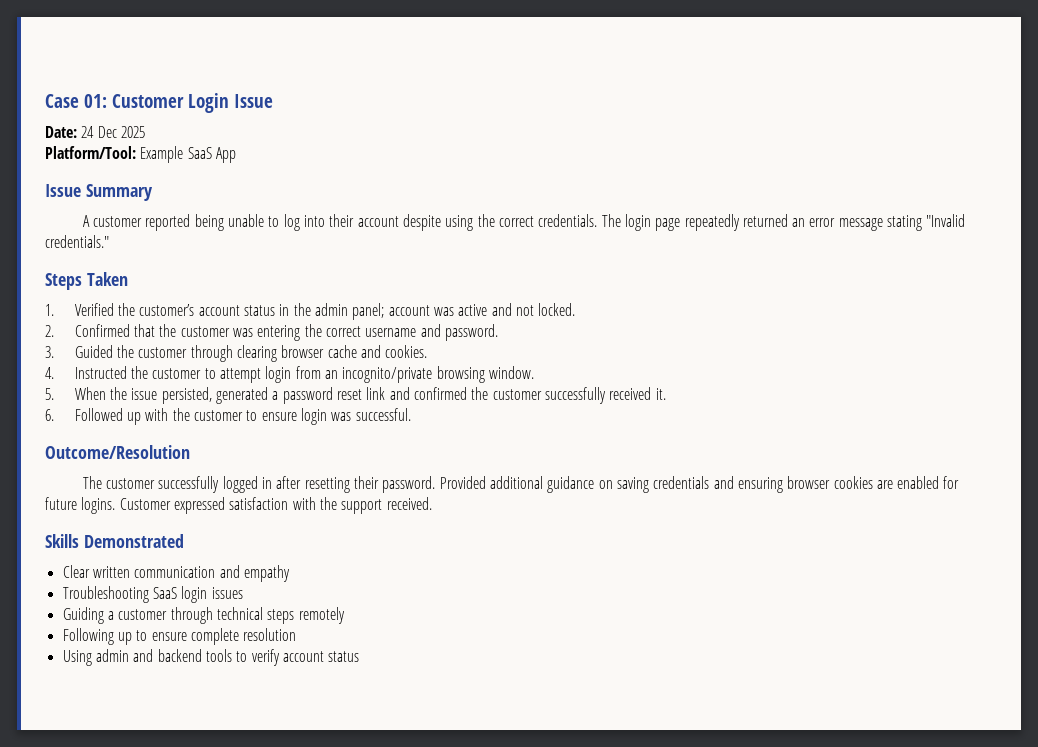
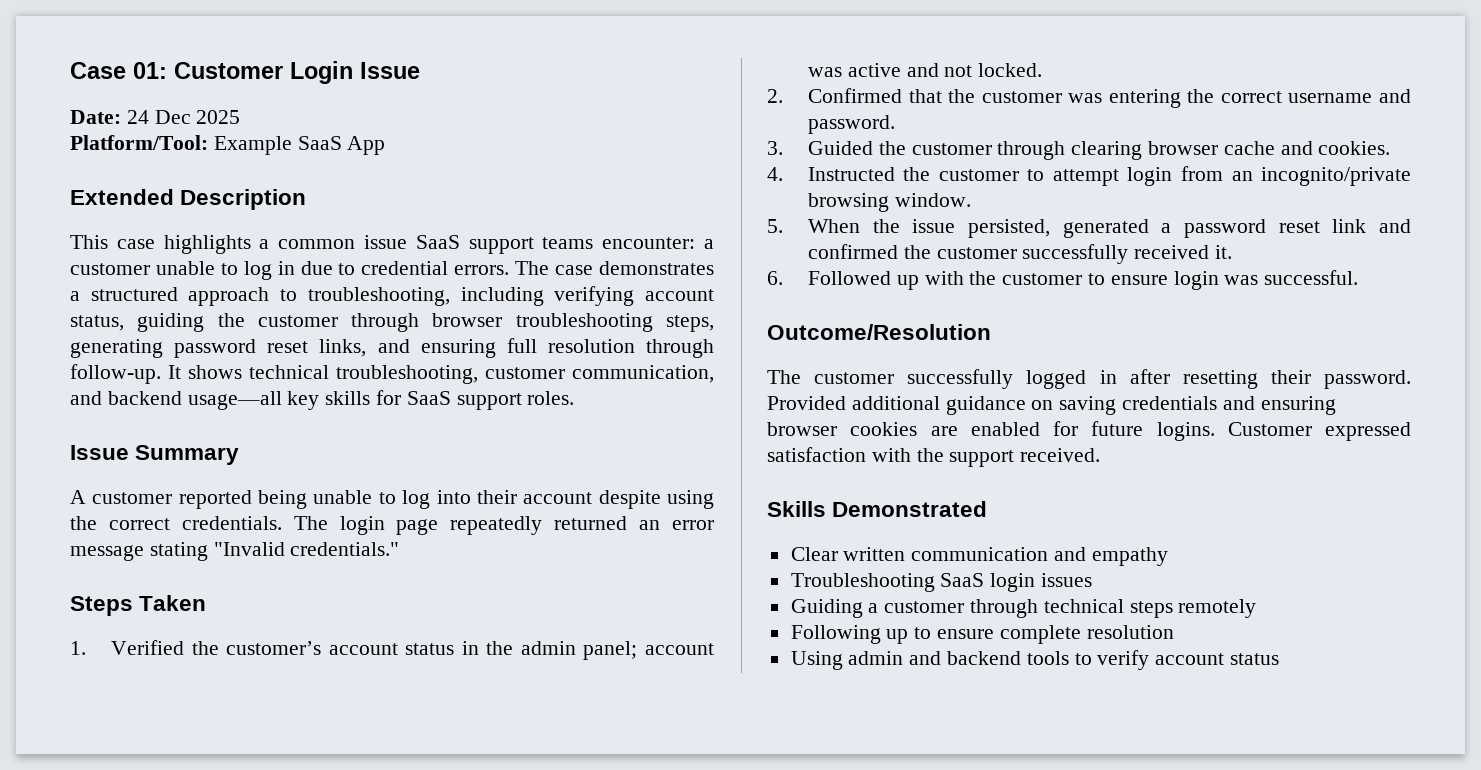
+ Extended Description
+ This case highlights a common issue SaaS support teams encounter: a customer unable to log in due to credential errors. The case demonstrates a structured approach to troubleshooting, including verifying account status, guiding the customer through browser troubleshooting steps, generating password reset links, and ensuring full resolution through follow-up. It shows technical troubleshooting, customer communication, and backend usage—all key skills for SaaS support roles.

